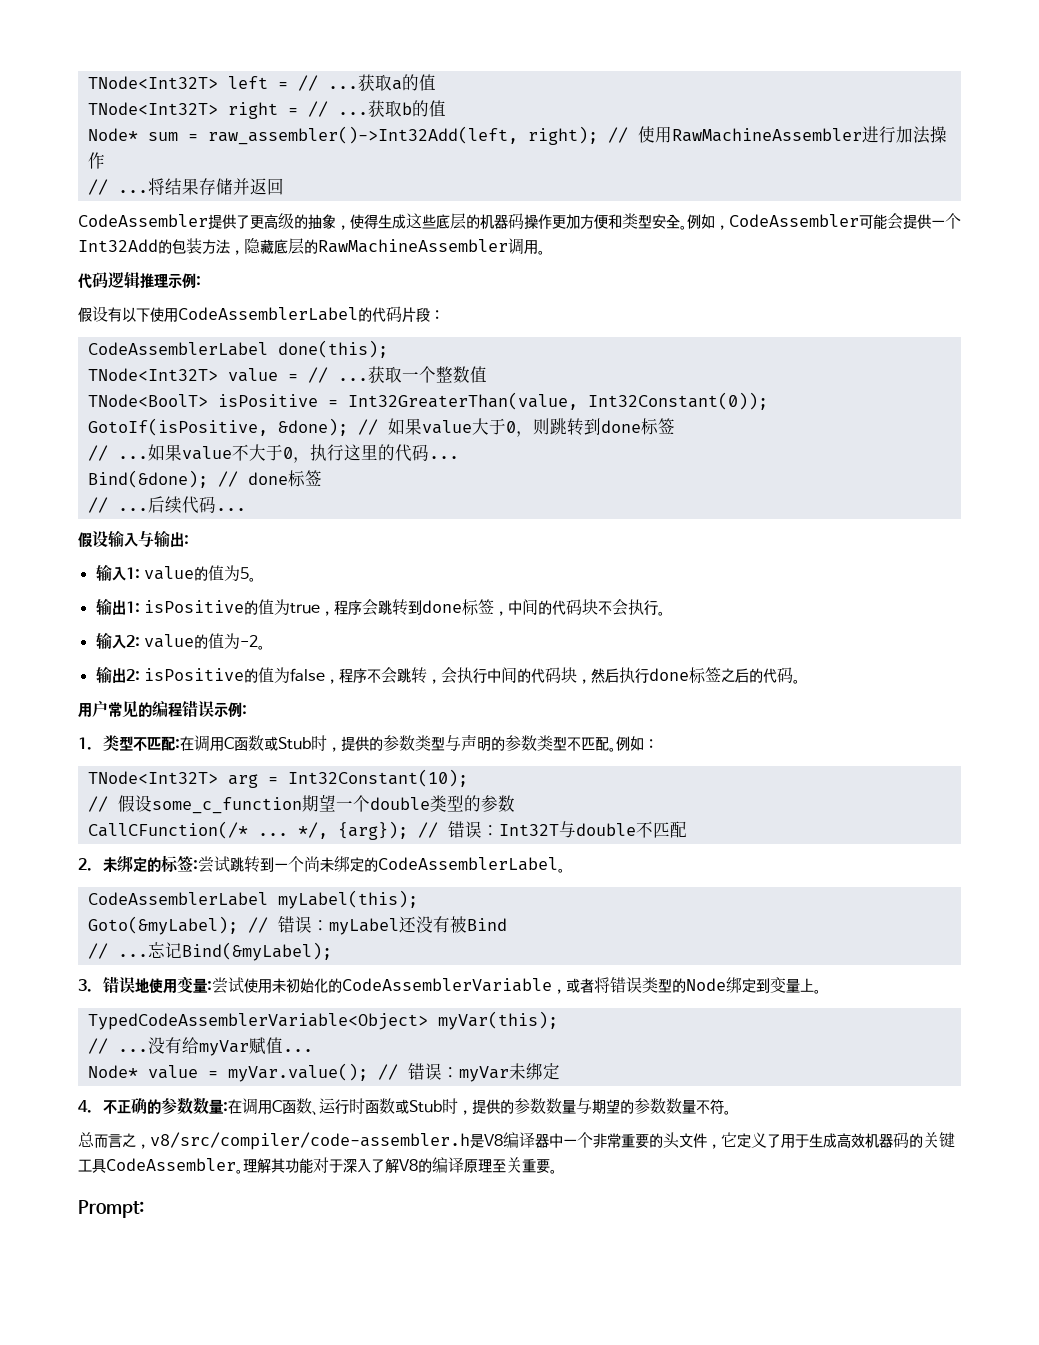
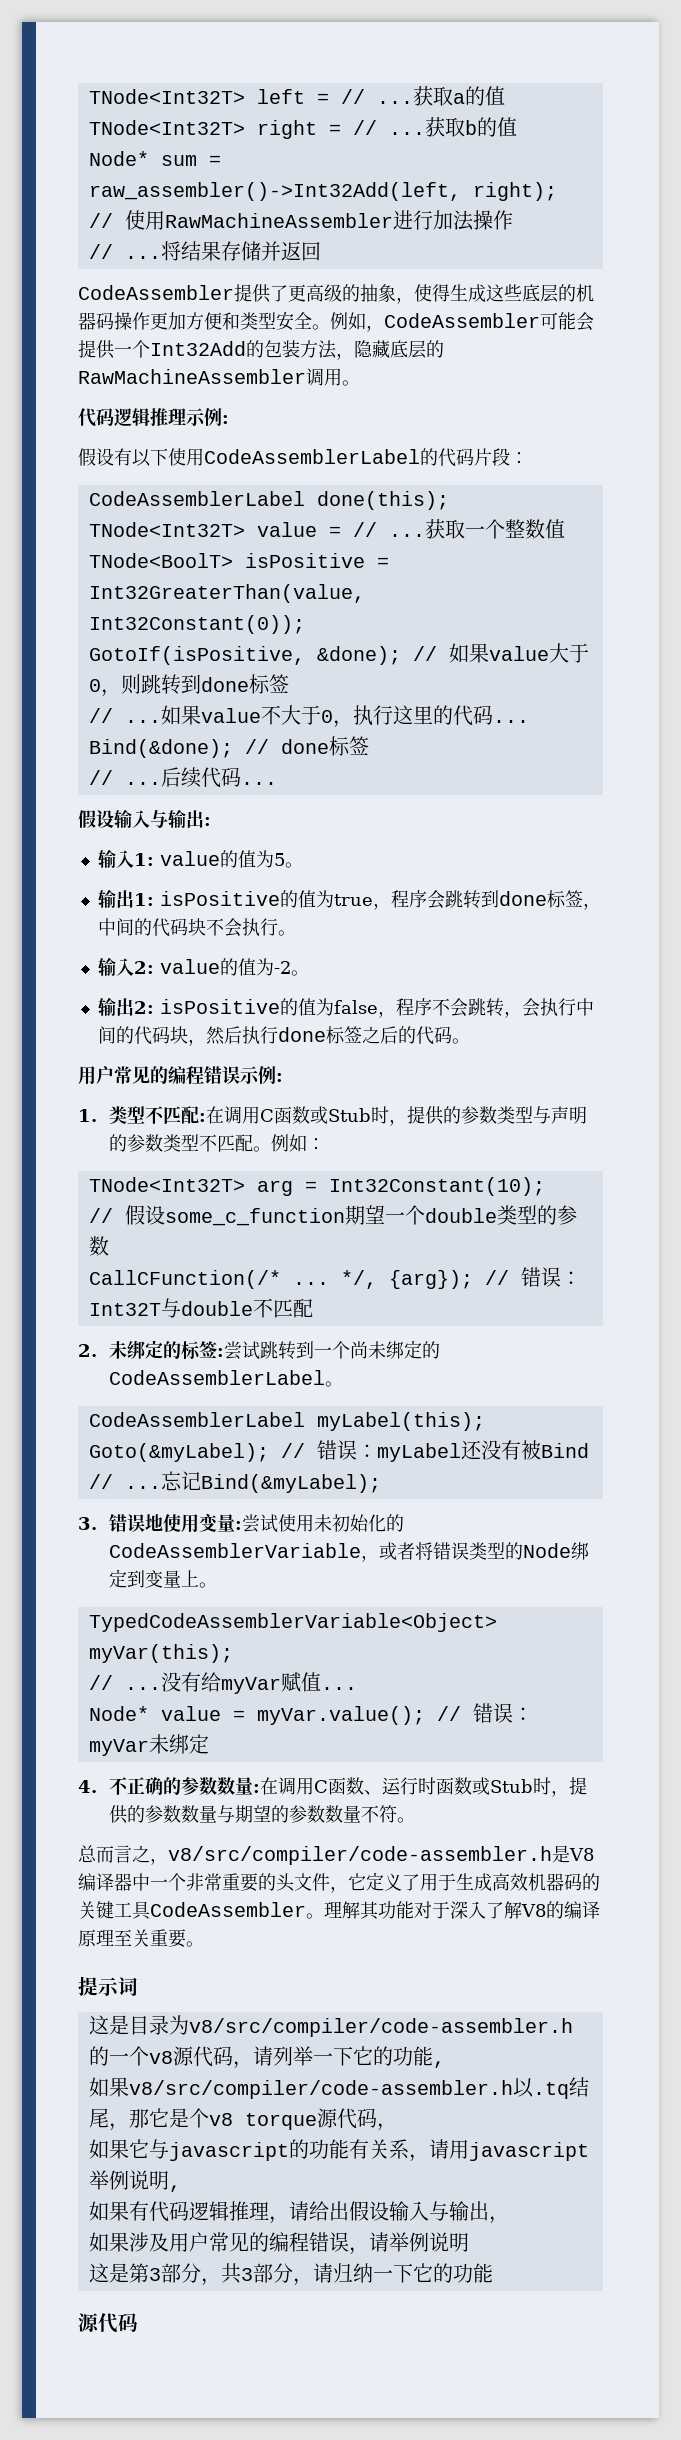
- Prompt:
+ 提示词
+ 这是目录为v8/src/compiler/code-assembler.h的一个v8源代码，请列举一下它的功能,
+ 如果v8/src/compiler/code-assembler.h以.tq结尾，那它是个v8 torque源代码，
+ 如果它与javascript的功能有关系，请用javascript举例说明,
+ 如果有代码逻辑推理，请给出假设输入与输出，
+ 如果涉及用户常见的编程错误，请举例说明
+ 这是第3部分，共3部分，请归纳一下它的功能
+ 源代码

